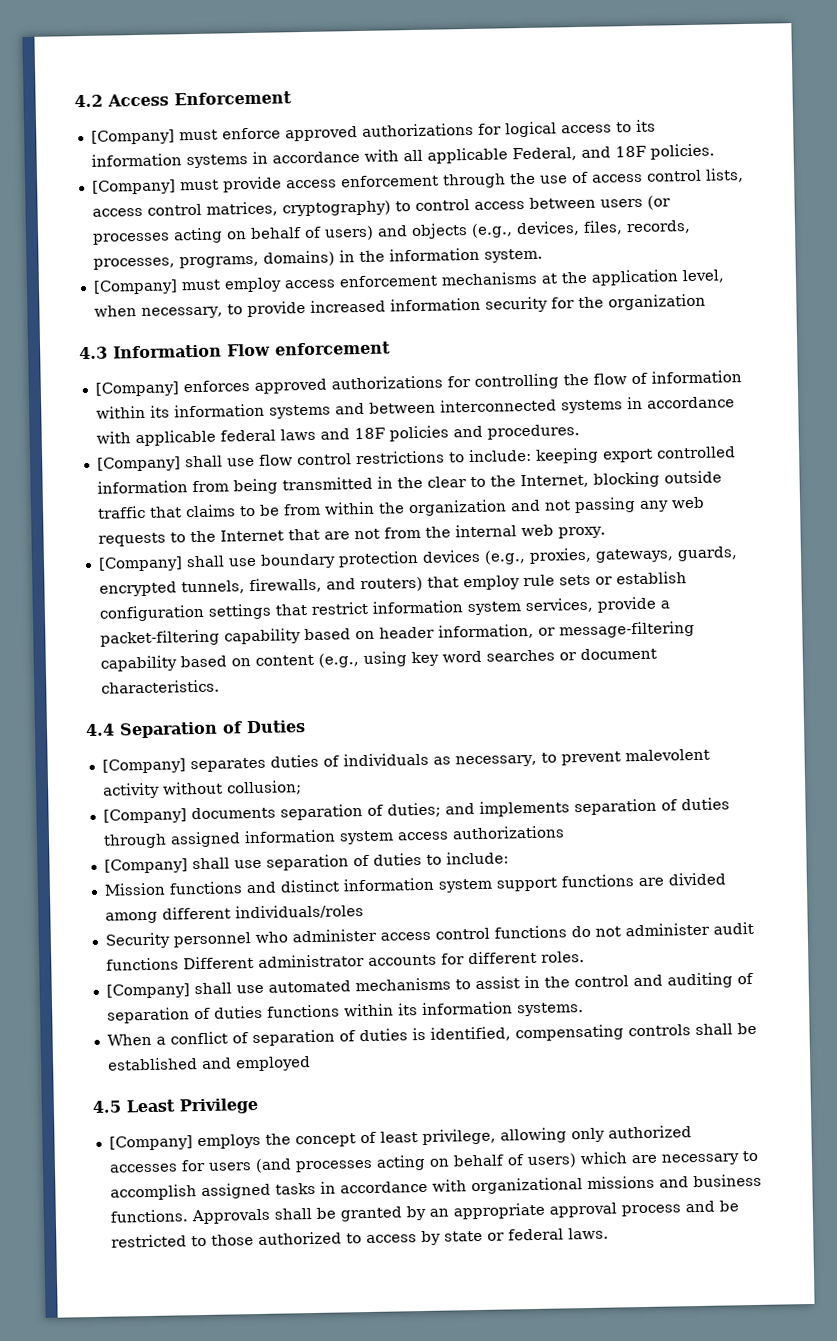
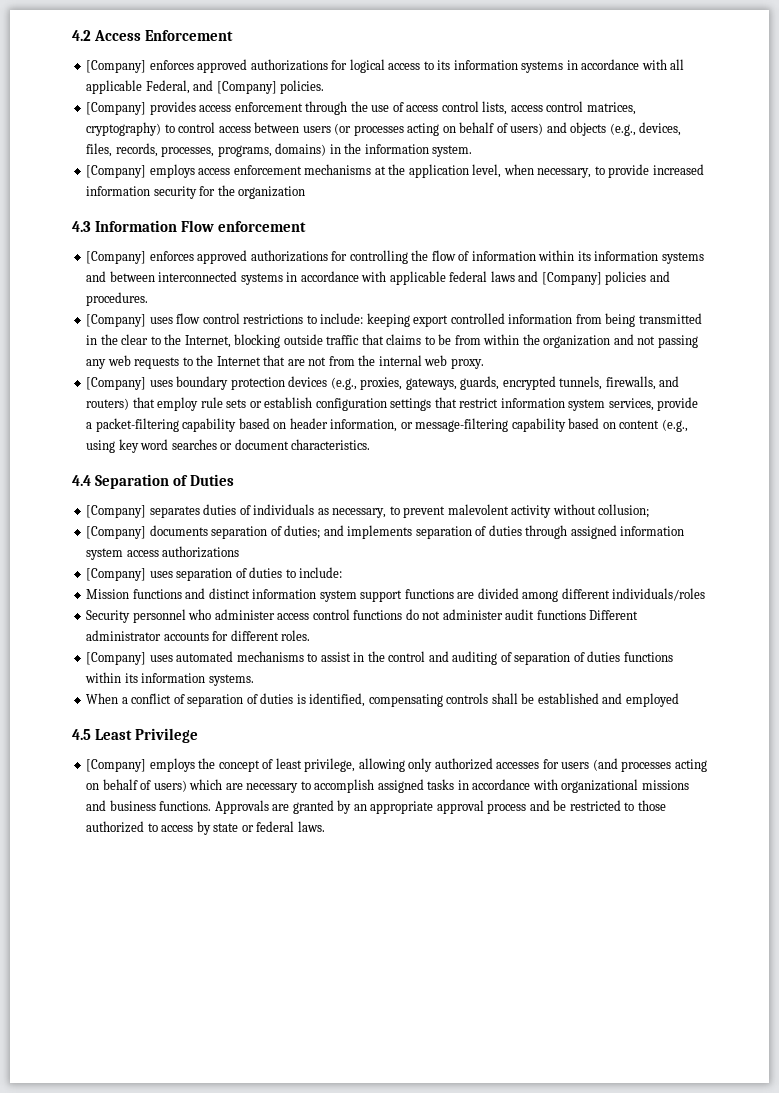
- [Company] must enforce approved authorizations for logical access to its information systems in accordance with all applicable Federal, and 18F policies.
+ [Company] enforces approved authorizations for logical access to its information systems in accordance with all applicable Federal, and [Company] policies.
- [Company] must provide access enforcement through the use of access control lists, access control matrices, cryptography) to control access between users (or processes acting on behalf of users) and objects (e.g., devices, files, records, processes, programs, domains) in the information system.
+ [Company] provides access enforcement through the use of access control lists, access control matrices, cryptography) to control access between users (or processes acting on behalf of users) and objects (e.g., devices, files, records, processes, programs, domains) in the information system.
- [Company] must employ access enforcement mechanisms at the application level, when necessary, to provide increased information security for the organization
+ [Company] employs access enforcement mechanisms at the application level, when necessary, to provide increased information security for the organization
- [Company] enforces approved authorizations for controlling the flow of information within its information systems and between interconnected systems in accordance with applicable federal laws and 18F policies and procedures.
+ [Company] enforces approved authorizations for controlling the flow of information within its information systems and between interconnected systems in accordance with applicable federal laws and [Company] policies and procedures.
- [Company] shall use flow control restrictions to include: keeping export controlled information from being transmitted in the clear to the Internet, blocking outside traffic that claims to be from within the organization and not passing any web requests to the Internet that are not from the internal web proxy.
+ [Company] uses flow control restrictions to include: keeping export controlled information from being transmitted in the clear to the Internet, blocking outside traffic that claims to be from within the organization and not passing any web requests to the Internet that are not from the internal web proxy.
- [Company] shall use boundary protection devices (e.g., proxies, gateways, guards, encrypted tunnels, firewalls, and routers) that employ rule sets or establish configuration settings that restrict information system services, provide a packet-filtering capability based on header information, or message-filtering capability based on content (e.g., using key word searches or document characteristics.
+ [Company] uses boundary protection devices (e.g., proxies, gateways, guards, encrypted tunnels, firewalls, and routers) that employ rule sets or establish configuration settings that restrict information system services, provide a packet-filtering capability based on header information, or message-filtering capability based on content (e.g., using key word searches or document characteristics.
- [Company] shall use separation of duties to include:
+ [Company] uses separation of duties to include:
- [Company] shall use automated mechanisms to assist in the control and auditing of separation of duties functions within its information systems.
+ [Company] uses automated mechanisms to assist in the control and auditing of separation of duties functions within its information systems.
- Approvals shall be granted by an appropriate approval process and be restricted to those authorized to access by state or federal laws.
+ Approvals are granted by an appropriate approval process and be restricted to those authorized to access by state or federal laws.

